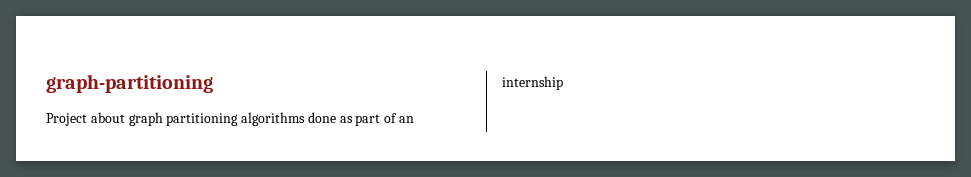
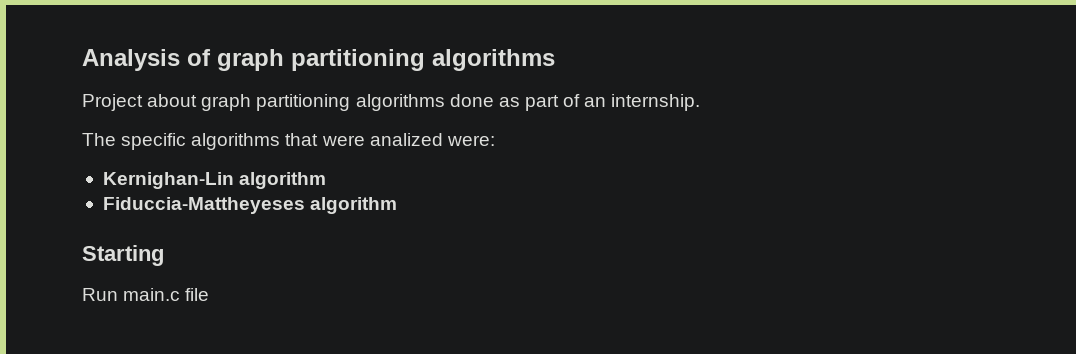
- graph-partitioning
+ Analysis of graph partitioning algorithms
- Project about graph partitioning algorithms done as part of an internship
+ Project about graph partitioning algorithms done as part of an internship.
+ The specific algorithms that were analized were:
+ Kernighan-Lin algorithm
+ Fiduccia-Mattheyeses algorithm
+ Starting
+ Run main.c file

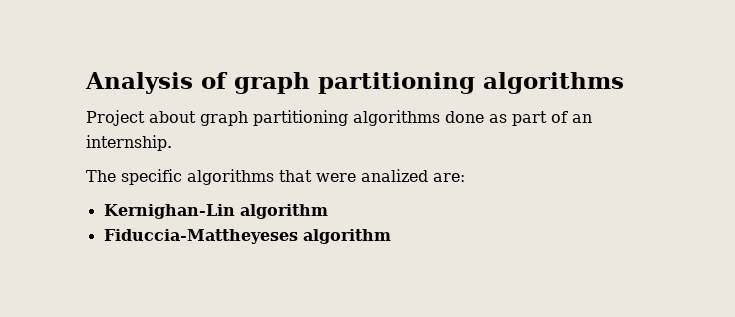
- The specific algorithms that were analized were:
+ The specific algorithms that were analized are:
- Starting
- Run main.c file

